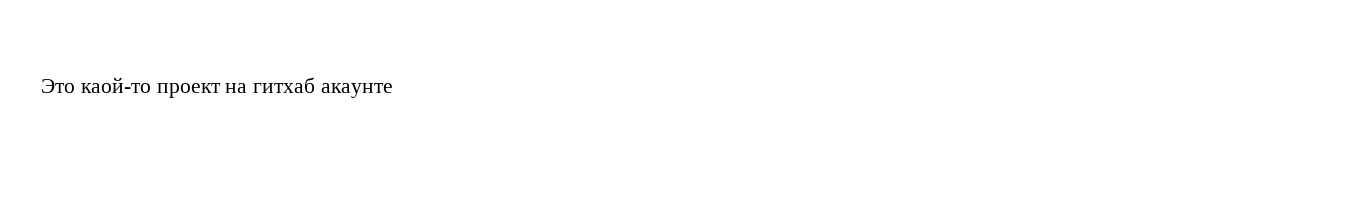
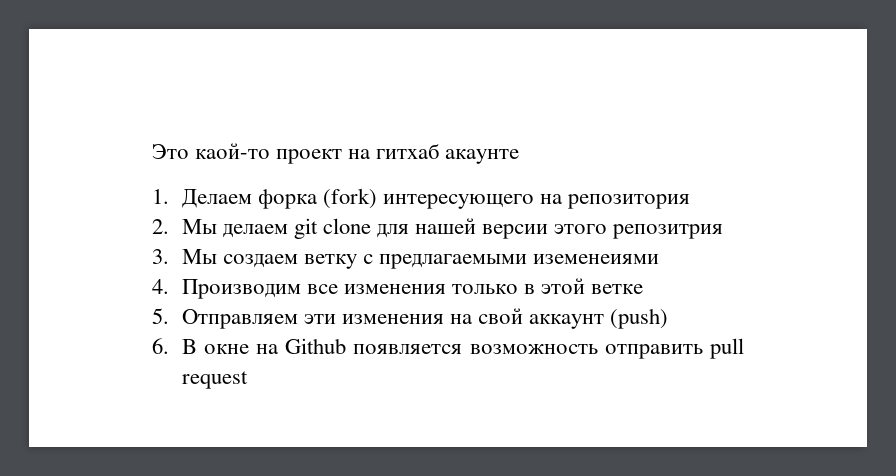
+ 1. Делаем форка (fork) интересующего на репозитория
+ 2. Мы делаем git clone для нашей версии этого репозитрия
+ 3. Мы создаем ветку с предлагаемыми иземенеиями
+ 4. Производим все изменения только в этой ветке
+ 5. Отправляем эти изменения на свой аккаунт (push)
+ 6. В окне на Github появляется возможность отправить pull request

